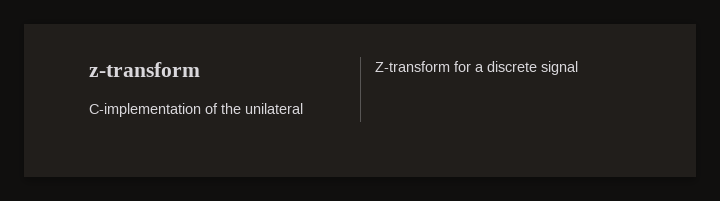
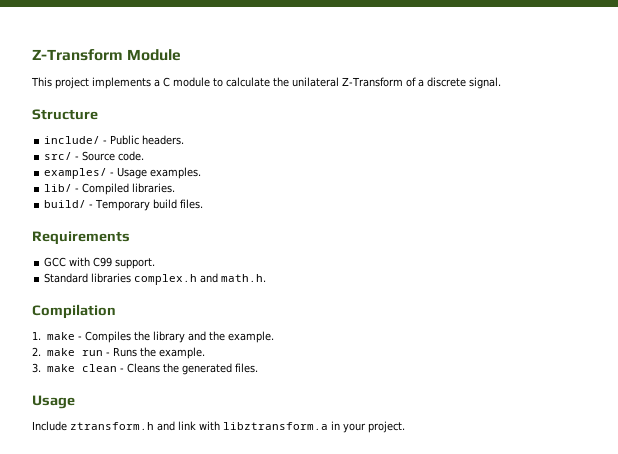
- z-transform
- C-implementation of the unilateral Z-transform for a discrete signal
+ Z-Transform Module
+ This project implements a C module to calculate the unilateral Z-Transform of a discrete signal.
+ Structure
+ include/ - Public headers.
+ src/ - Source code.
+ examples/ - Usage examples.
+ lib/ - Compiled libraries.
+ build/ - Temporary build files.
+ Requirements
+ GCC with C99 support.
+ Standard libraries complex.h and math.h.
+ Compilation
+ 1. make - Compiles the library and the example.
+ 2. make run - Runs the example.
+ 3. make clean - Cleans the generated files.
+ Usage
+ Include ztransform.h and link with libztransform.a in your project.

